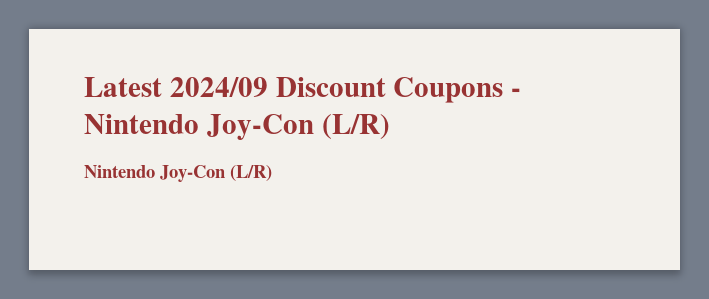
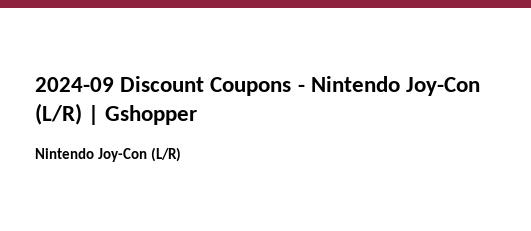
- Latest 2024/09 Discount Coupons - Nintendo Joy-Con (L/R)
+ 2024-09 Discount Coupons - Nintendo Joy-Con (L/R) | Gshopper

